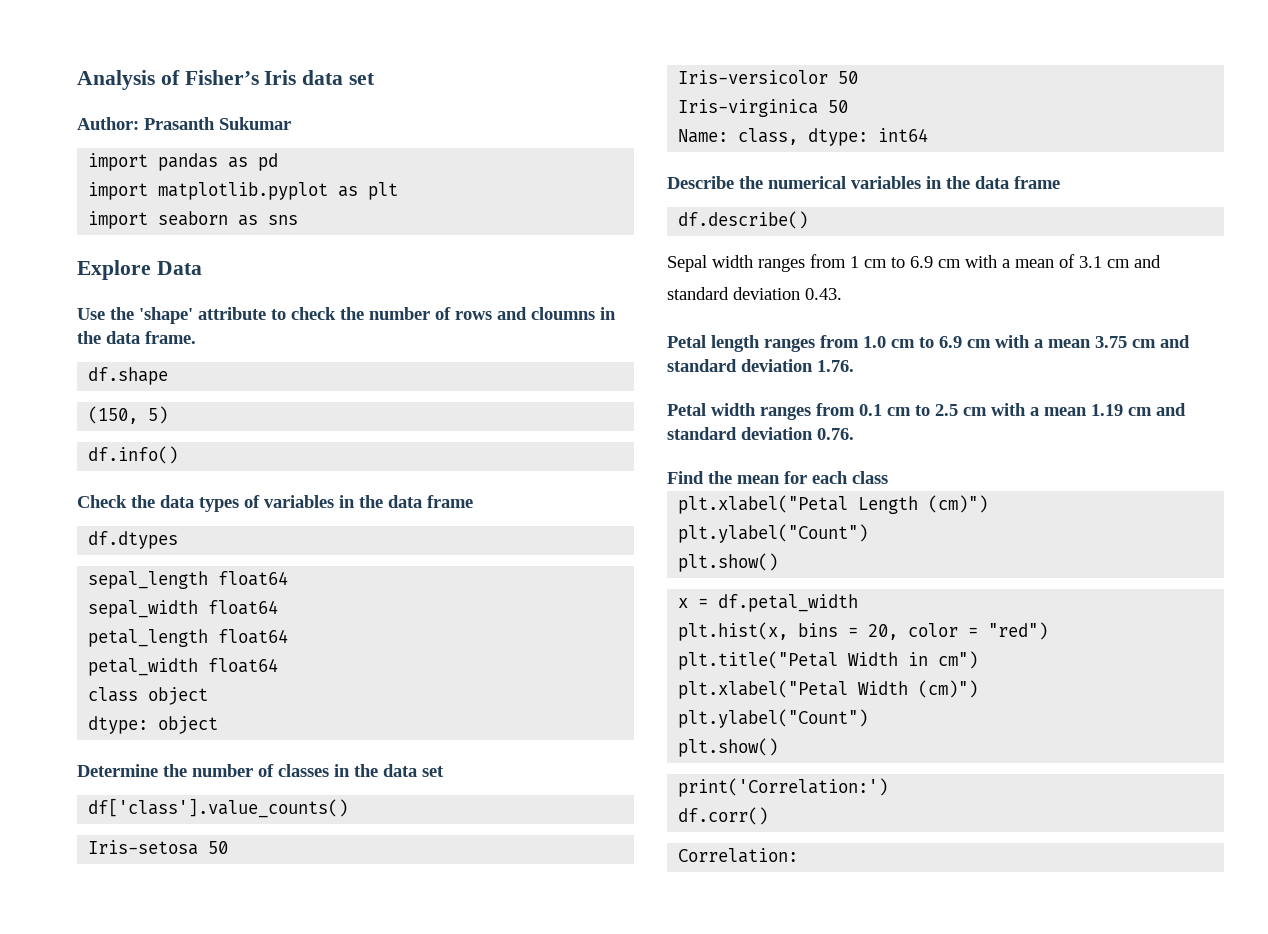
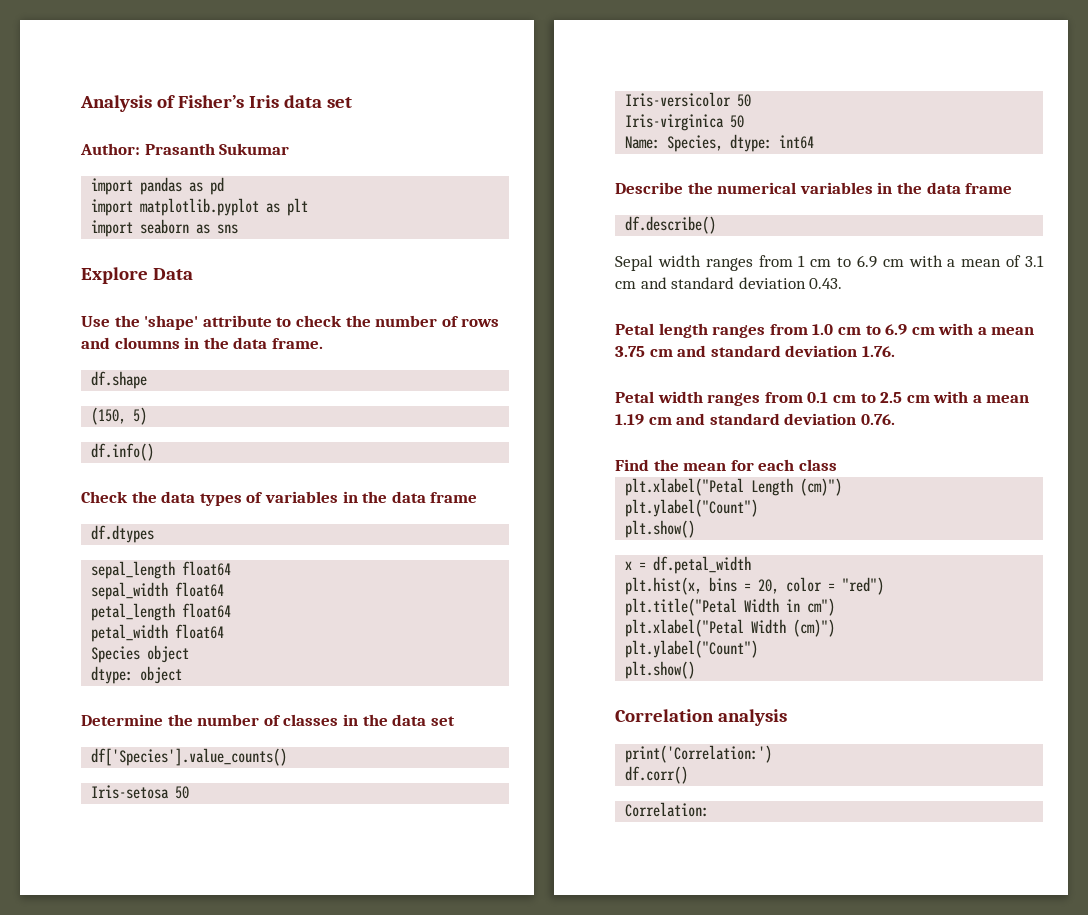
- class object
+ Species object
- df['class'].value_counts()
+ df['Species'].value_counts()
- Name: class, dtype: int64
+ Name: Species, dtype: int64
+ Correlation analysis

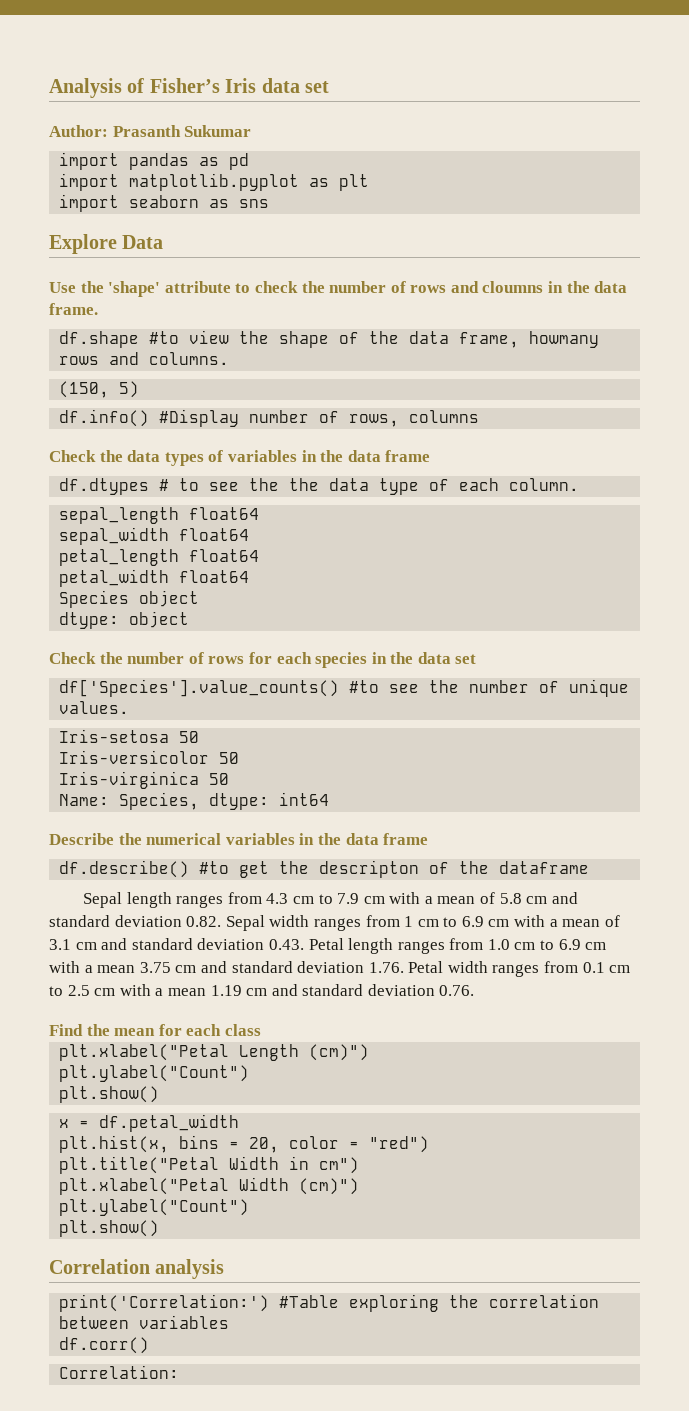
- df.shape
+ df.shape #to view the shape of the data frame, howmany rows and columns.
  (150, 5)
- df.info()
+ df.info() #Display number of rows, columns
- df.dtypes
+ df.dtypes # to see the the data type of each column.
- Determine the number of classes in the data set
+ Check the number of rows for each species in the data set
- df['Species'].value_counts()
+ df['Species'].value_counts() #to see the number of unique values.
- df.describe()
- Sepal width ranges from 1 cm to 6.9 cm with a mean of 3.1 cm and standard deviation 0.43.
- Petal length ranges from 1.0 cm to 6.9 cm with a mean 3.75 cm and standard deviation 1.76.
- Petal width ranges from 0.1 cm to 2.5 cm with a mean 1.19 cm and standard deviation 0.76.
+ df.describe() #to get the descripton of the dataframe
+ Sepal length ranges from 4.3 cm to 7.9 cm with a mean of 5.8 cm and standard deviation 0.82. Sepal width ranges from 1 cm to 6.9 cm with a mean of 3.1 cm and standard deviation 0.43. Petal length ranges from 1.0 cm to 6.9 cm with a mean 3.75 cm and standard deviation 1.76. Petal width ranges from 0.1 cm to 2.5 cm with a mean 1.19 cm and standard deviation 0.76.
- print('Correlation:')
+ print('Correlation:') #Table exploring the correlation between variables

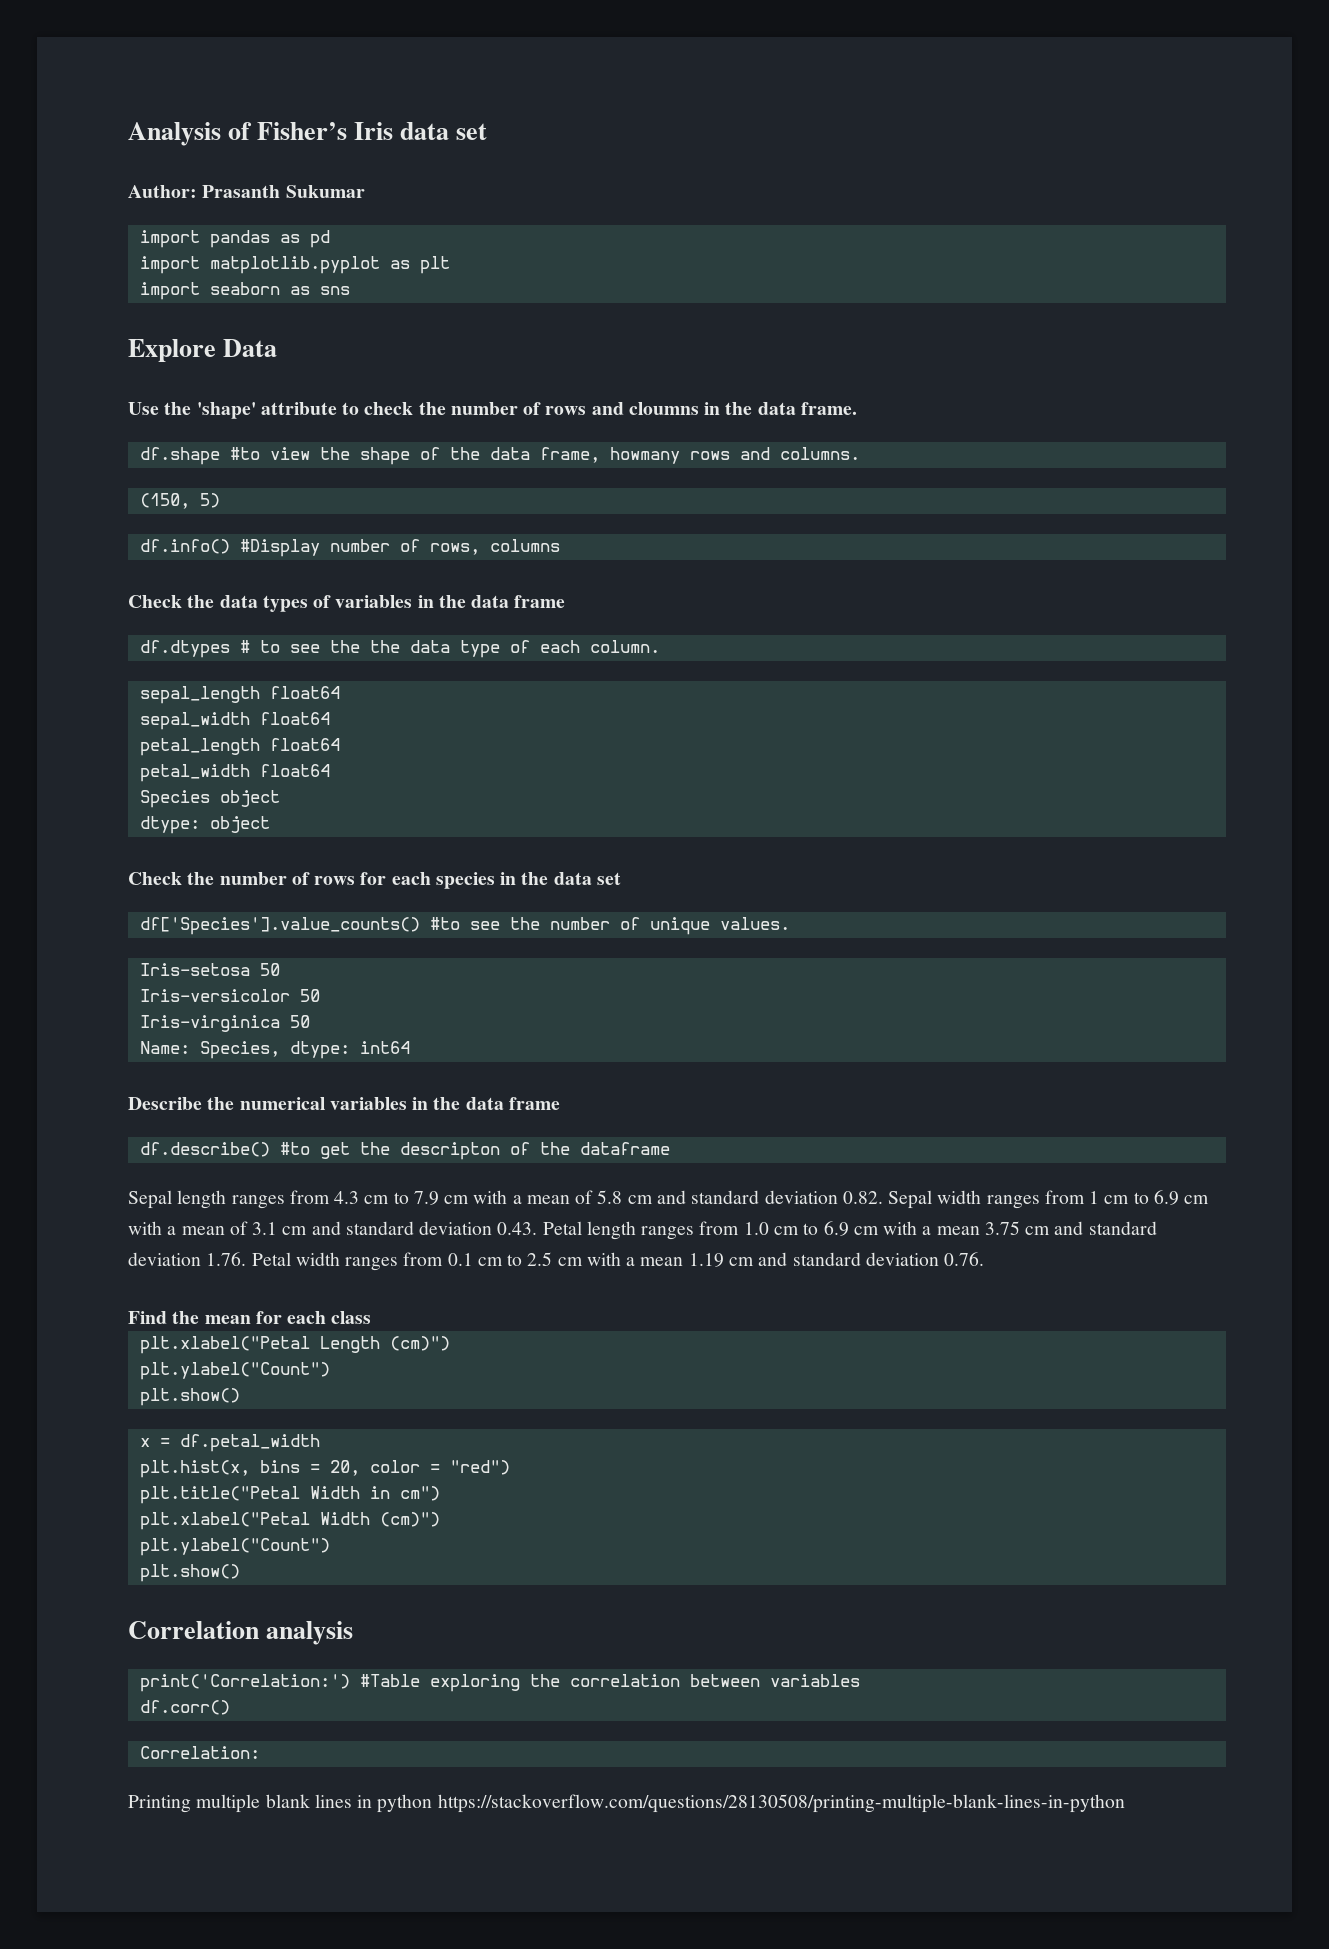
+ Printing multiple blank lines in python https://stackoverflow.com/questions/28130508/printing-multiple-blank-lines-in-python

